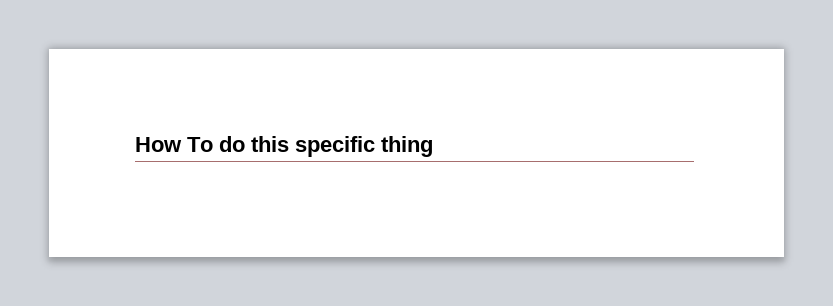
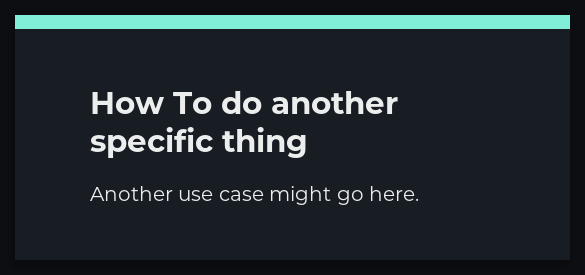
- How To do this specific thing
+ How To do another specific thing
+ Another use case might go here.

